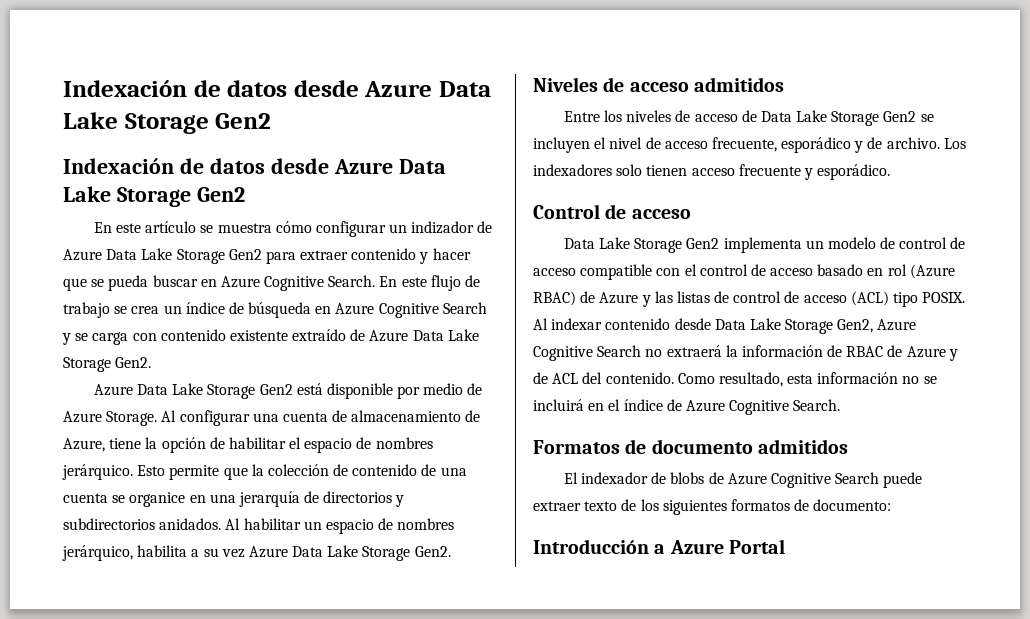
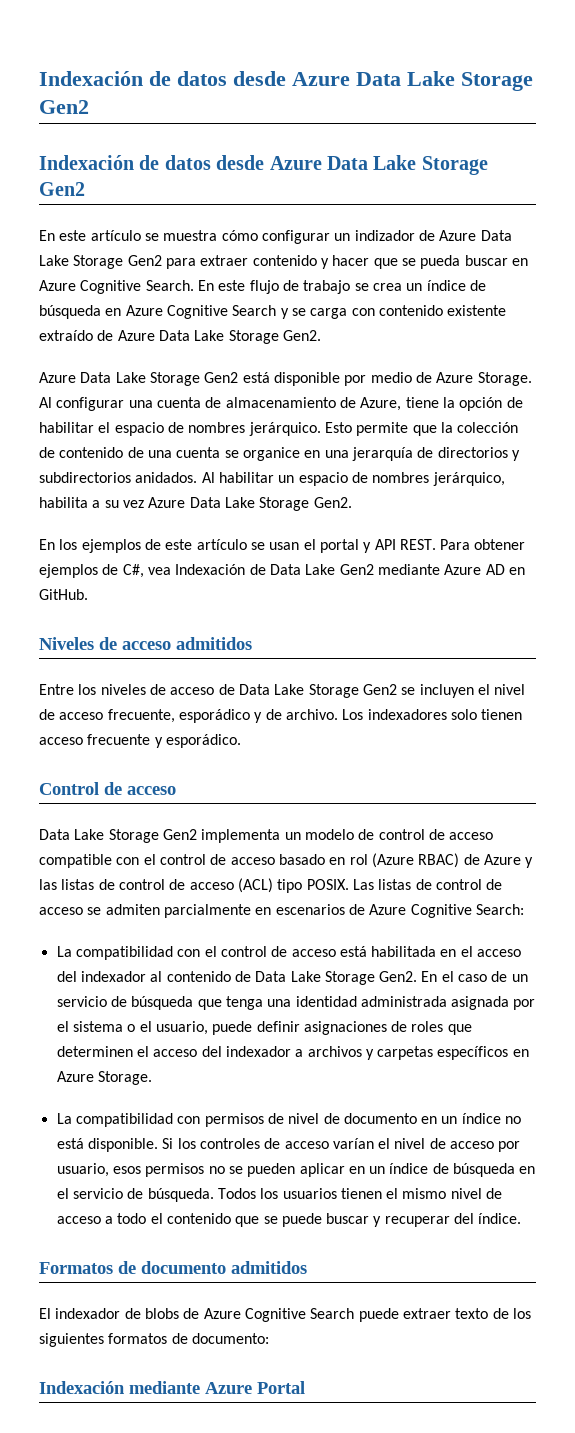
+ En los ejemplos de este artículo se usan el portal y API REST. Para obtener ejemplos de C#, vea Indexación de Data Lake Gen2 mediante Azure AD en GitHub.
- Al indexar contenido desde Data Lake Storage Gen2, Azure Cognitive Search no extraerá la información de RBAC de Azure y de ACL del contenido. Como resultado, esta información no se incluirá en el índice de Azure Cognitive Search.
+ Las listas de control de acceso se admiten parcialmente en escenarios de Azure Cognitive Search:
+ La compatibilidad con el control de acceso está habilitada en el acceso del indexador al contenido de Data Lake Storage Gen2. En el caso de un servicio de búsqueda que tenga una identidad administrada asignada por el sistema o el usuario, puede definir asignaciones de roles que determinen el acceso del indexador a archivos y carpetas específicos en Azure Storage.
+ La compatibilidad con permisos de nivel de documento en un índice no está disponible. Si los controles de acceso varían el nivel de acceso por usuario, esos permisos no se pueden aplicar en un índice de búsqueda en el servicio de búsqueda. Todos los usuarios tienen el mismo nivel de acceso a todo el contenido que se puede buscar y recuperar del índice.
- Introducción a Azure Portal
+ Indexación mediante Azure Portal

